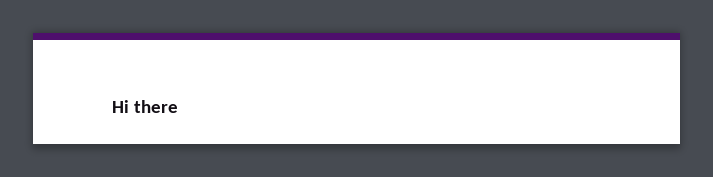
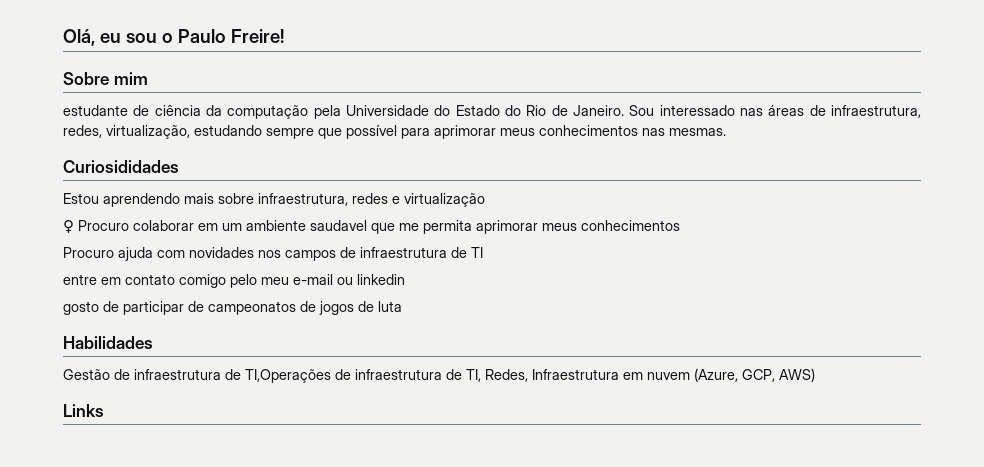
- Hi there
+ Olá, eu sou o Paulo Freire!
+ Sobre mim
+ estudante de ciência da computação pela Universidade do Estado do Rio de Janeiro. Sou interessado nas áreas de infraestrutura, redes, virtualização, estudando sempre que possível para aprimorar meus conhecimentos nas mesmas.
+ Curiosididades
+ Estou aprendendo mais sobre infraestrutura, redes e virtualização
+ ♀ Procuro colaborar em um ambiente saudavel que me permita aprimorar meus conhecimentos
+ Procuro ajuda com novidades nos campos de infraestrutura de TI
+ entre em contato comigo pelo meu e-mail ou linkedin
+ gosto de participar de campeonatos de jogos de luta
+ Habilidades
+ Gestão de infraestrutura de TI,Operações de infraestrutura de TI, Redes, Infraestrutura em nuvem (Azure, GCP, AWS)
+ Links

